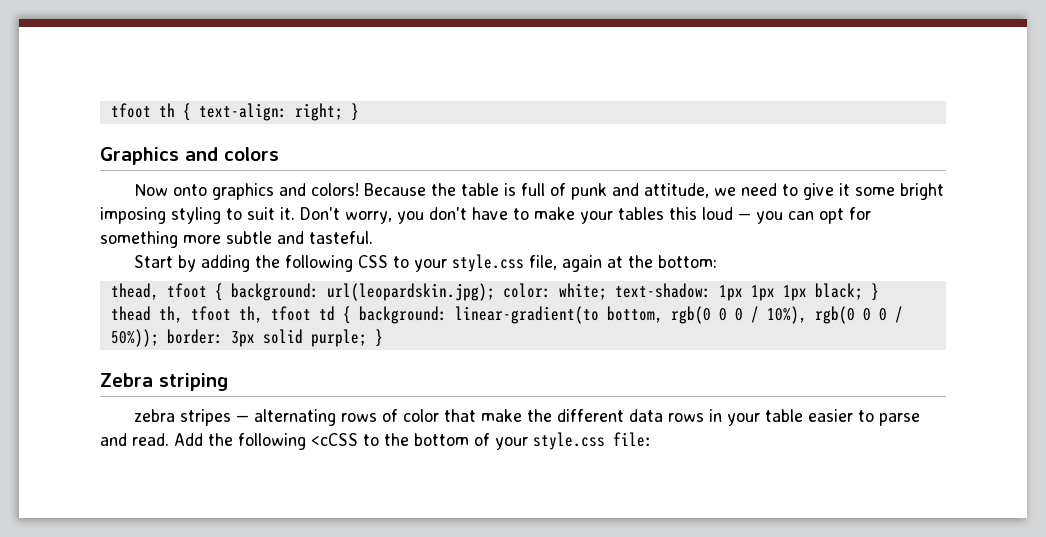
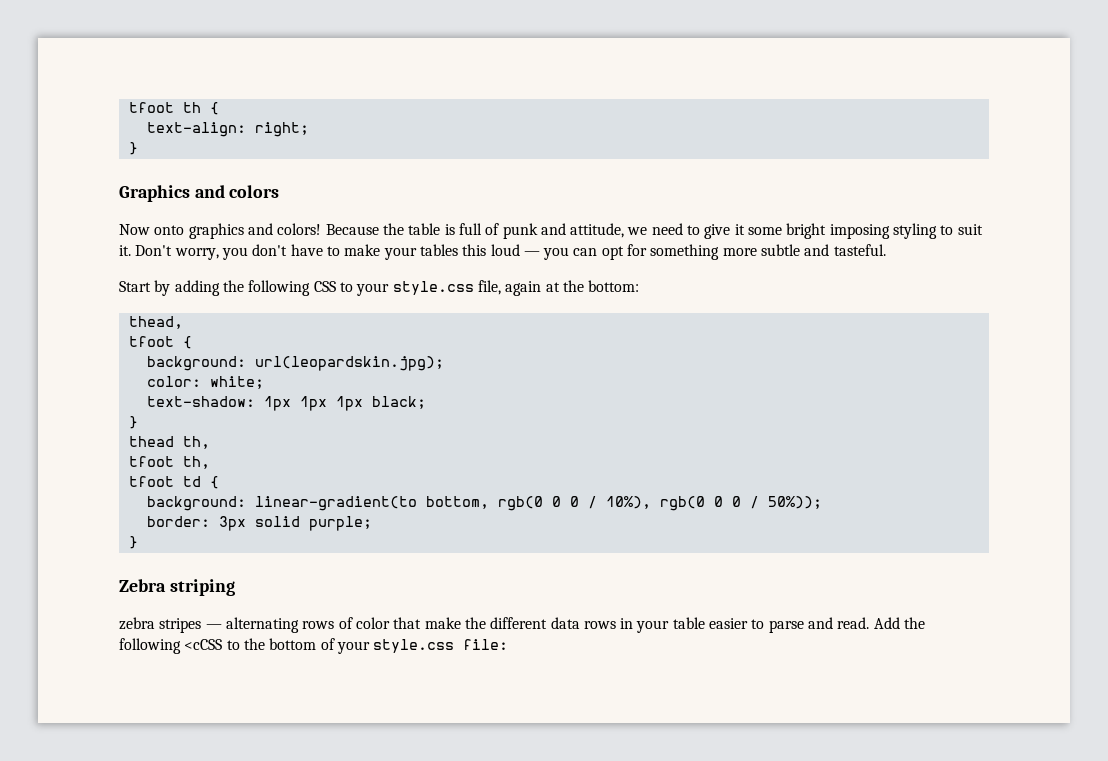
- tfoot th { text-align: right; }
+ tfoot th {
+ text-align: right;
+ }
- thead, tfoot { background: url(leopardskin.jpg); color: white; text-shadow: 1px 1px 1px black; }
+ thead,
+ tfoot {
+ background: url(leopardskin.jpg);
+ color: white;
+ text-shadow: 1px 1px 1px black;
+ }
- thead th, tfoot th, tfoot td { background: linear-gradient(to bottom, rgb(0 0 0 / 10%), rgb(0 0 0 / 50%)); border: 3px solid purple; }
+ thead th,
+ tfoot th,
+ tfoot td {
+ background: linear-gradient(to bottom, rgb(0 0 0 / 10%), rgb(0 0 0 / 50%));
+ border: 3px solid purple;
+ }

